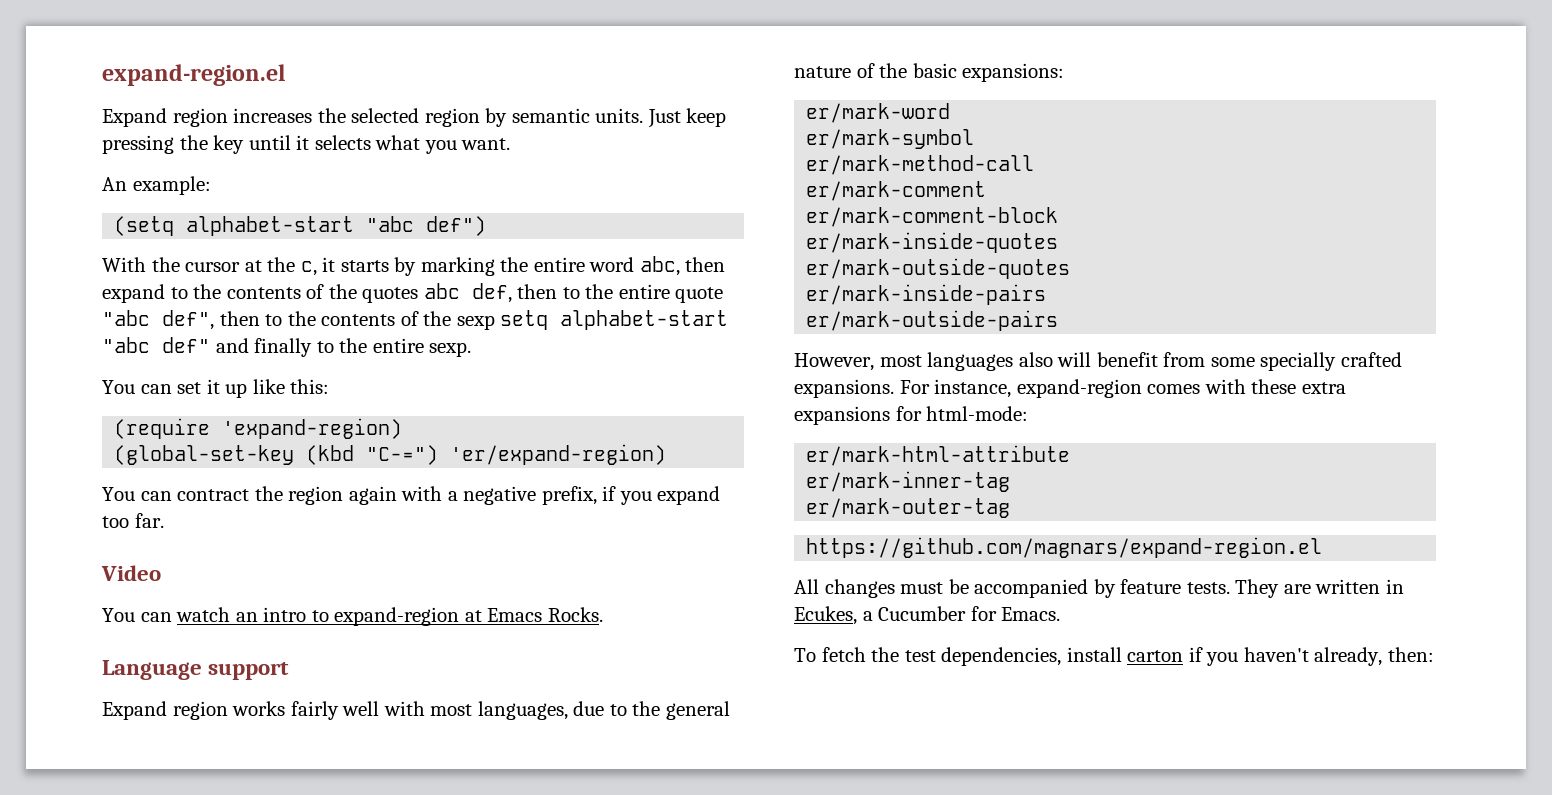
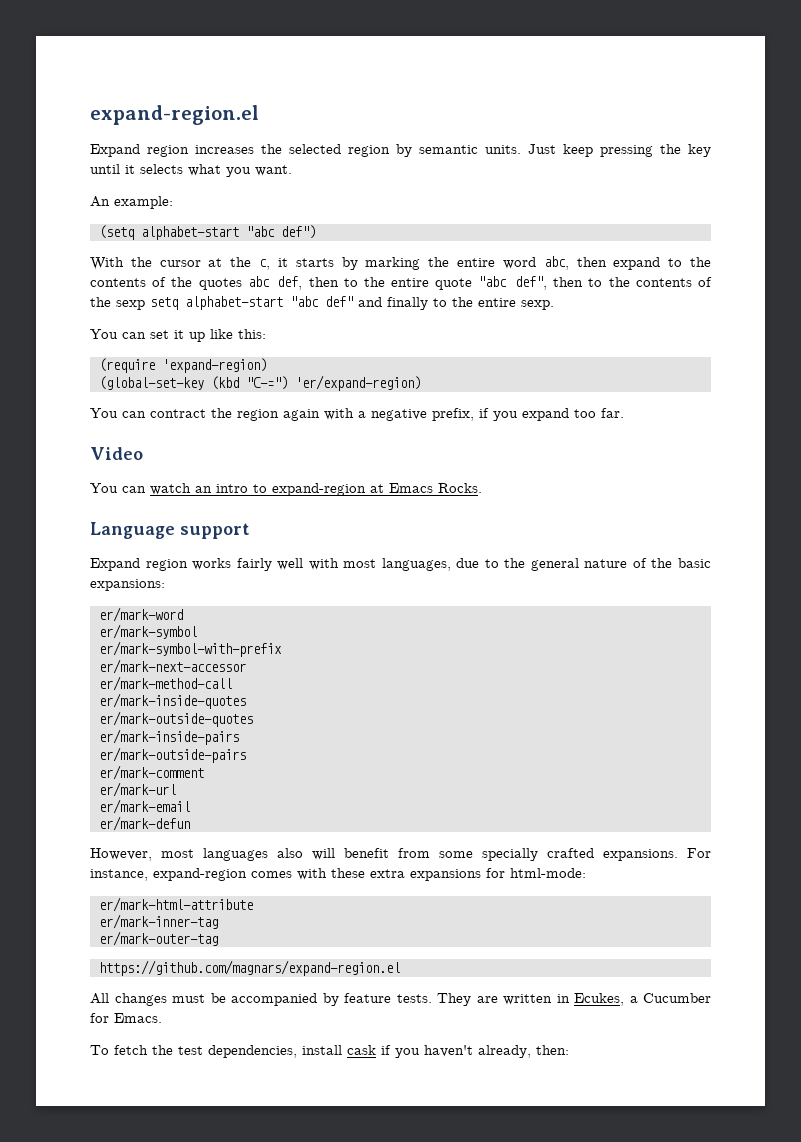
+ er/mark-symbol-with-prefix
+ er/mark-next-accessor
- er/mark-comment
- er/mark-comment-block
+ er/mark-comment
+ er/mark-url
+ er/mark-email
+ er/mark-defun
- To fetch the test dependencies, install carton if you haven't already, then:
+ To fetch the test dependencies, install cask if you haven't already, then:

